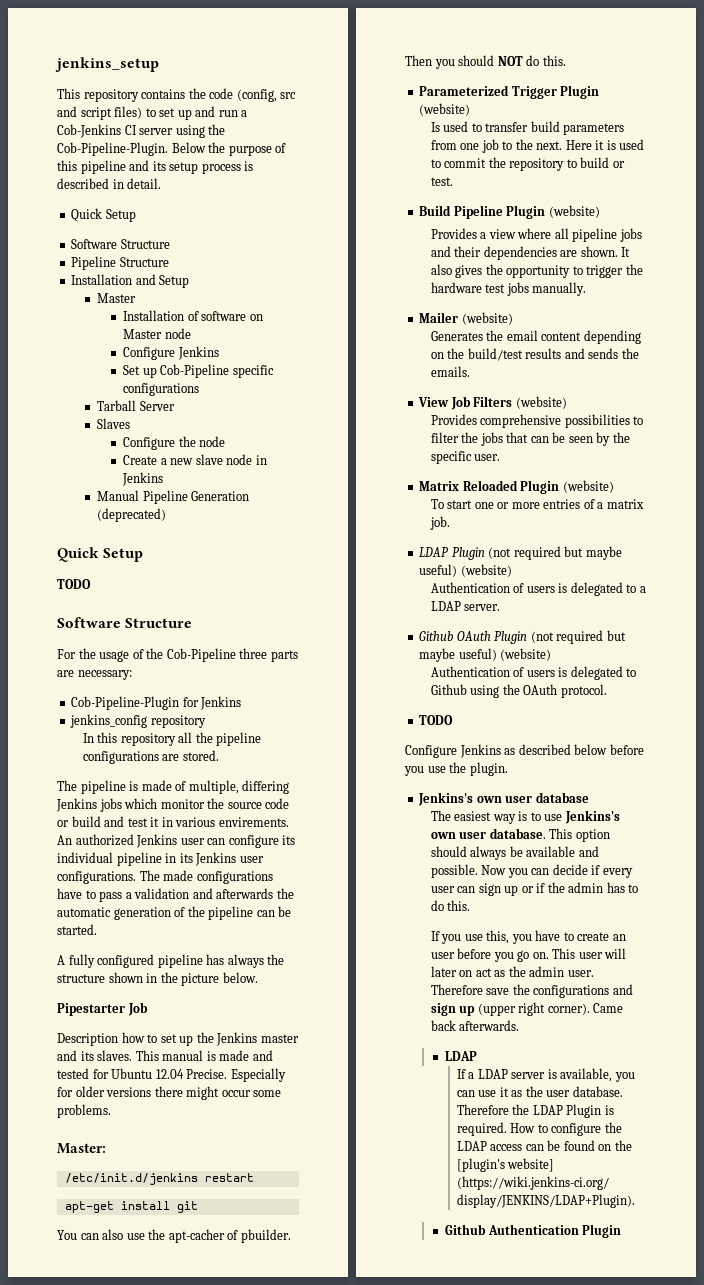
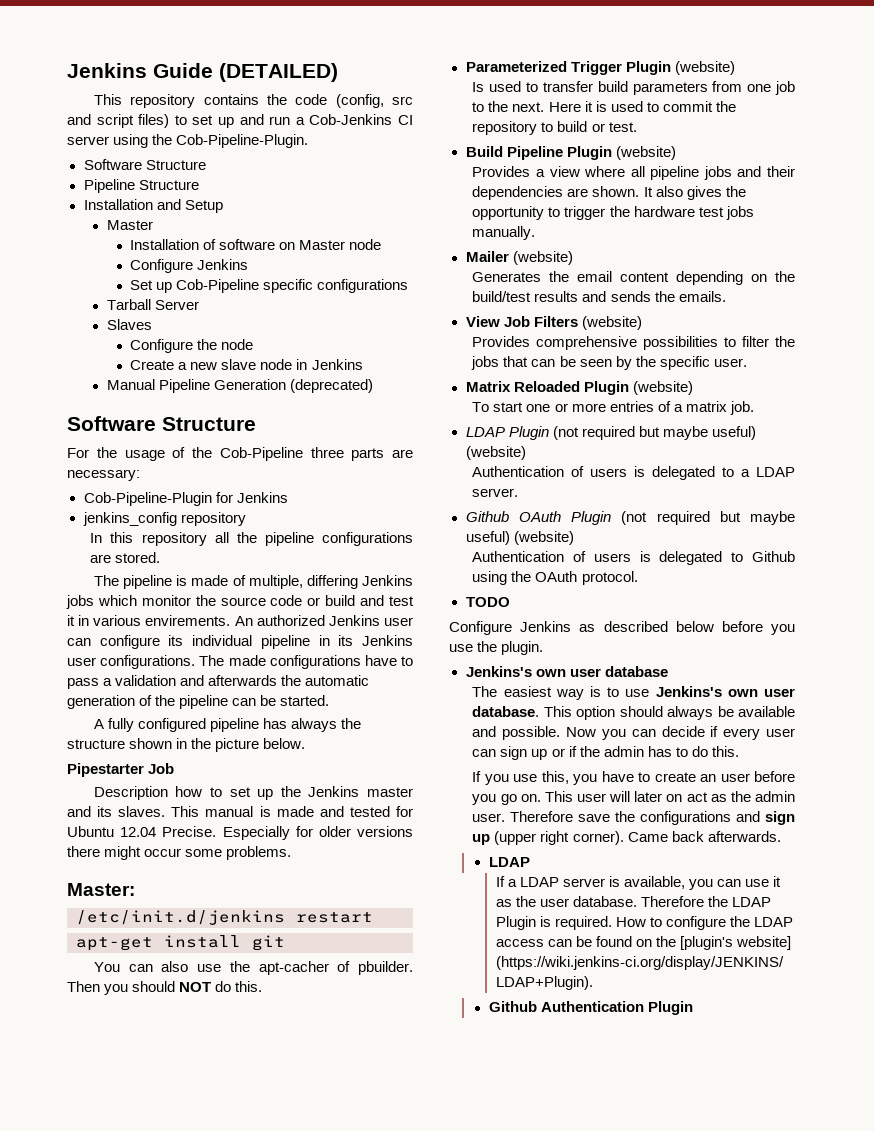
- jenkins_setup
+ Jenkins Guide (DETAILED)
- Below the purpose of this pipeline and its setup process is described in detail.
- Quick Setup
  Manual Pipeline Generation (deprecated)
- Quick Setup
- TODO

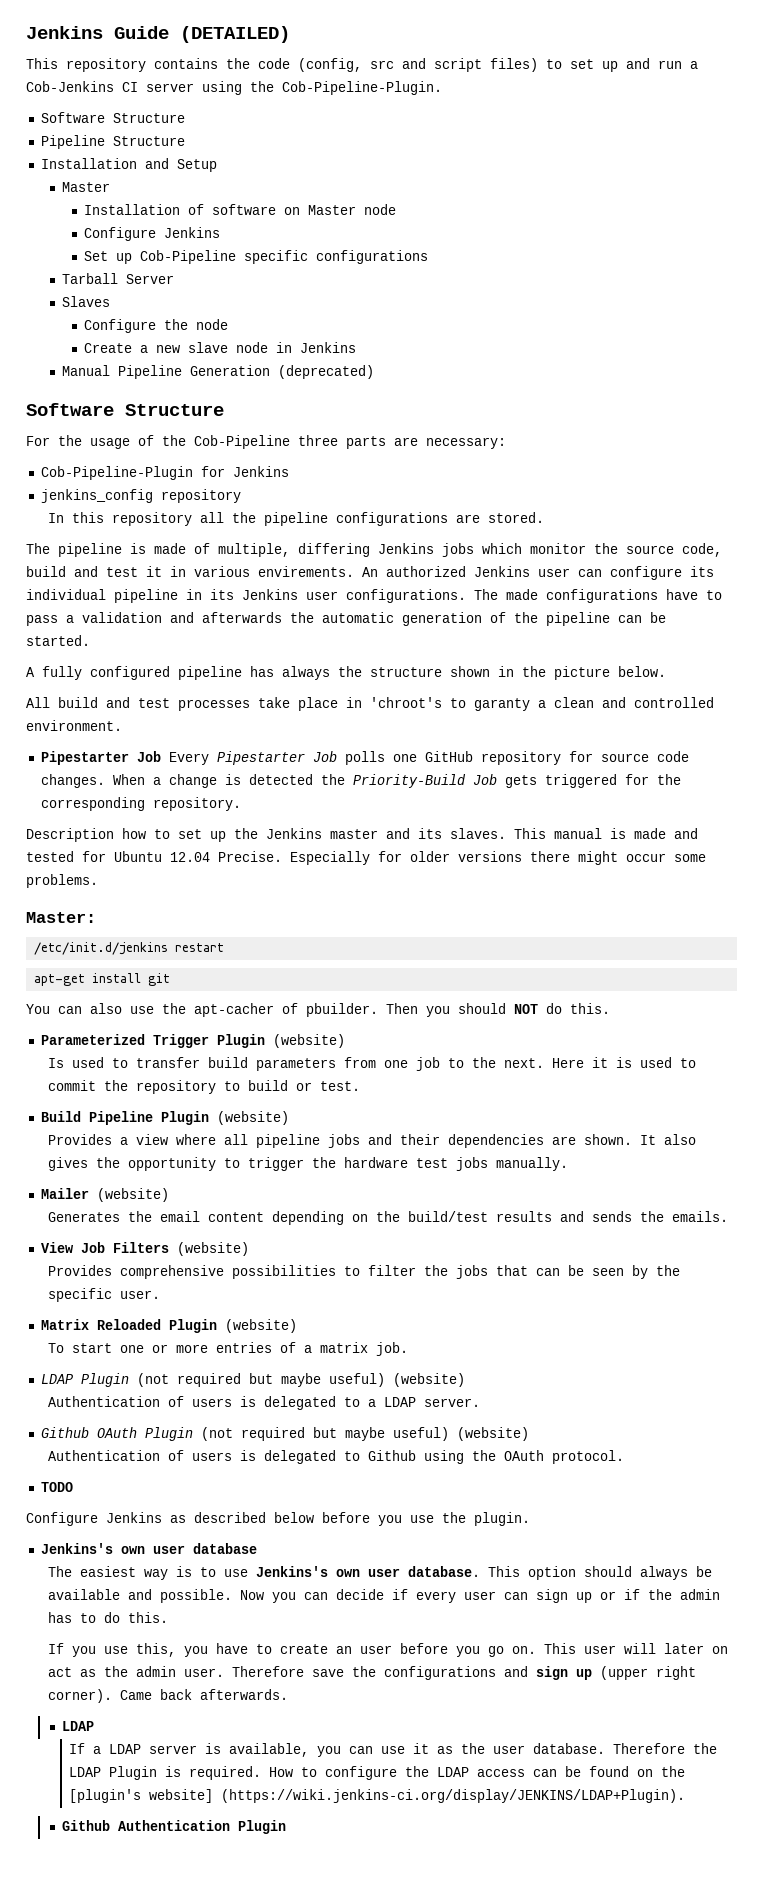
- The pipeline is made of multiple, differing Jenkins jobs which monitor the source code or build and test it in various envirements.
+ The pipeline is made of multiple, differing Jenkins jobs which monitor the source code, build and test it in various envirements.
- Pipestarter Job
+ All build and test processes take place in 'chroot's to garanty a clean and controlled environment.
+ Pipestarter Job Every Pipestarter Job polls one GitHub repository for source code changes. When a change is detected the Priority-Build Job gets triggered for the corresponding repository.

